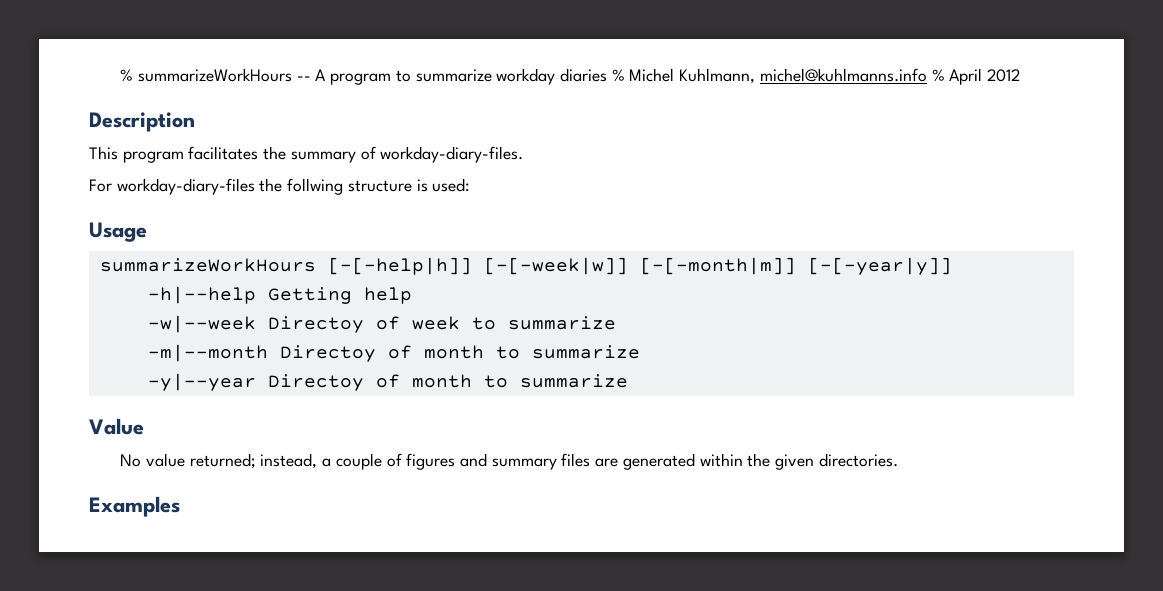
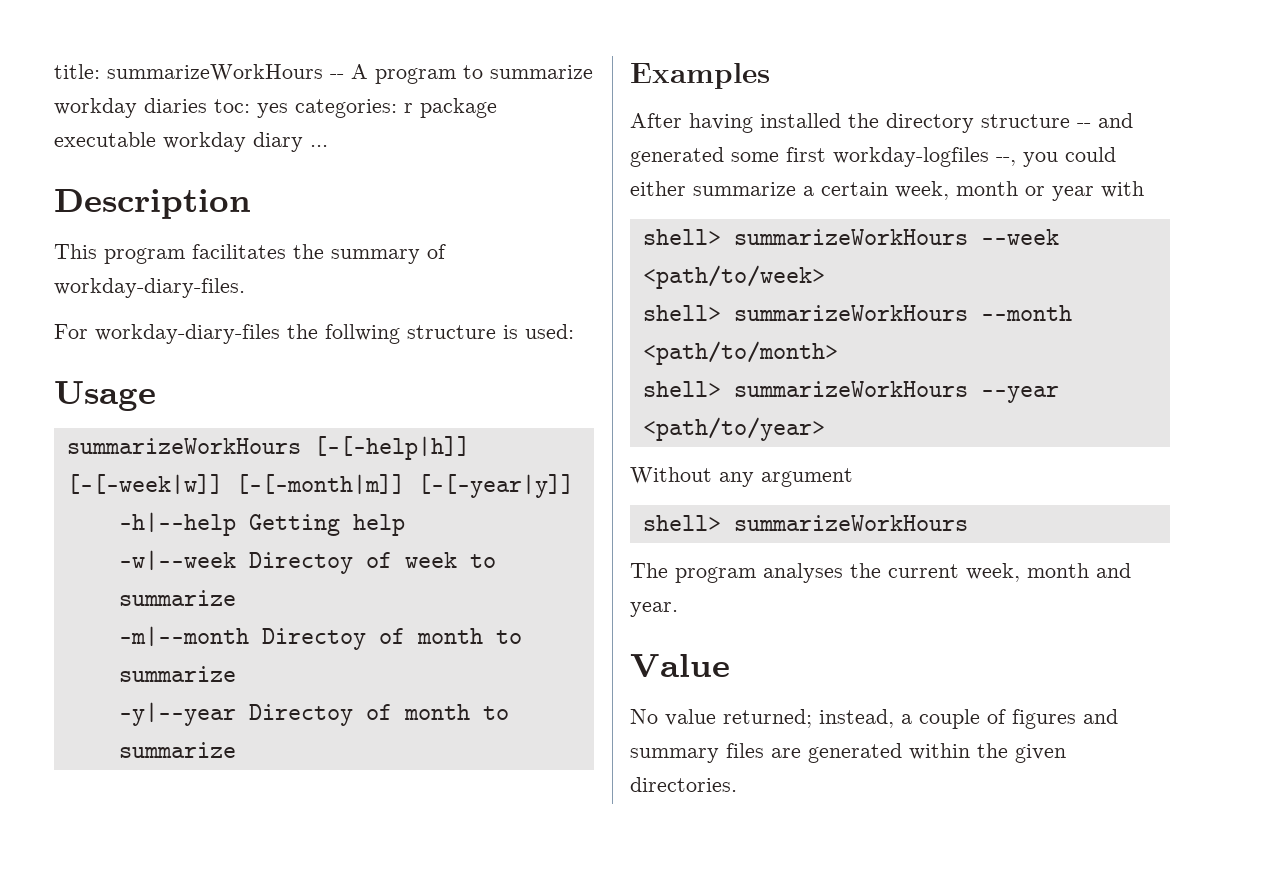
- % summarizeWorkHours -- A program to summarize workday diaries % Michel Kuhlmann, michel@kuhlmanns.info % April 2012
+ title: summarizeWorkHours -- A program to summarize workday diaries toc: yes categories: r package executable workday diary ...
+ Examples
+ After having installed the directory structure -- and generated some first workday-logfiles --, you could either summarize a certain week, month or year with
+ shell> summarizeWorkHours --week <path/to/week>
+ shell> summarizeWorkHours --month <path/to/month>
+ shell> summarizeWorkHours --year <path/to/year>
+ Without any argument
+ shell> summarizeWorkHours
+ The program analyses the current week, month and year.
- Examples

